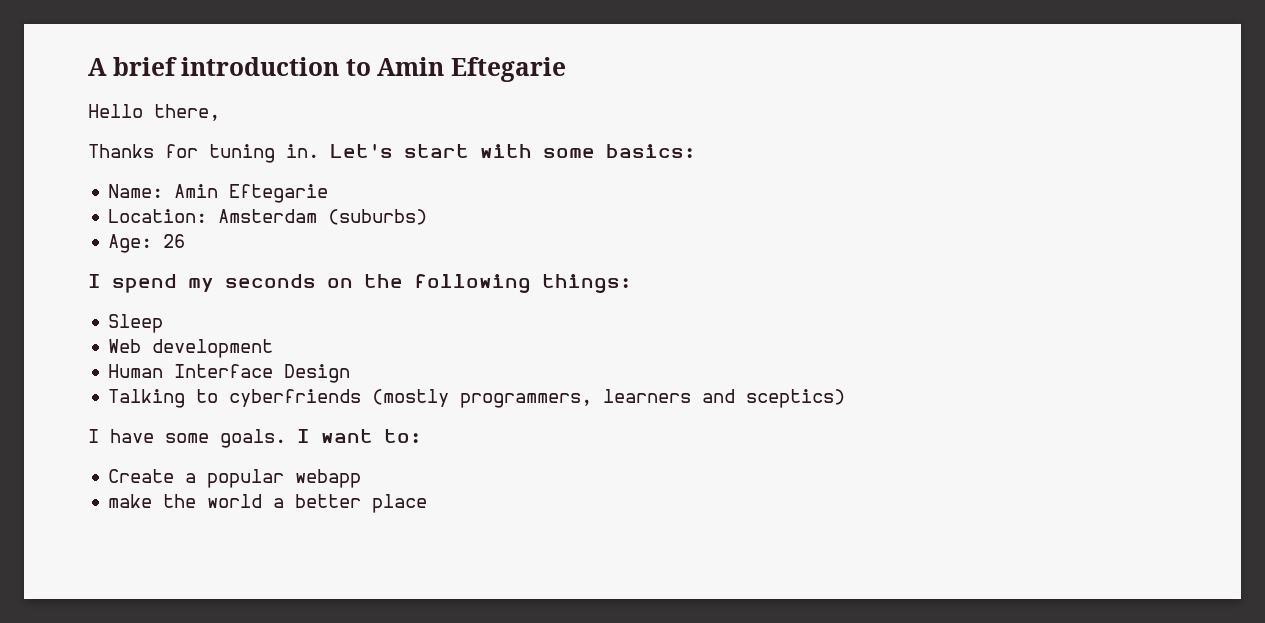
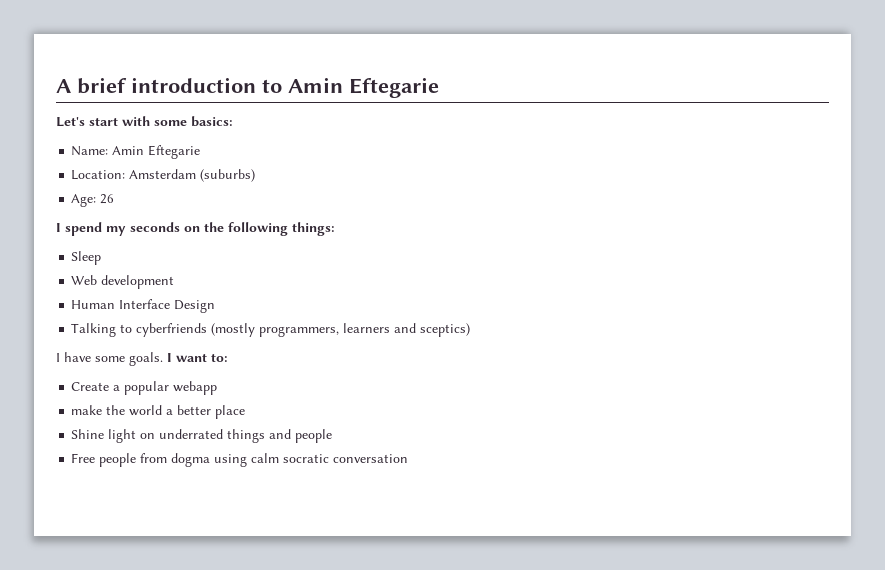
- Hello there,
- Thanks for tuning in.
+ Shine light on underrated things and people
+ Free people from dogma using calm socratic conversation

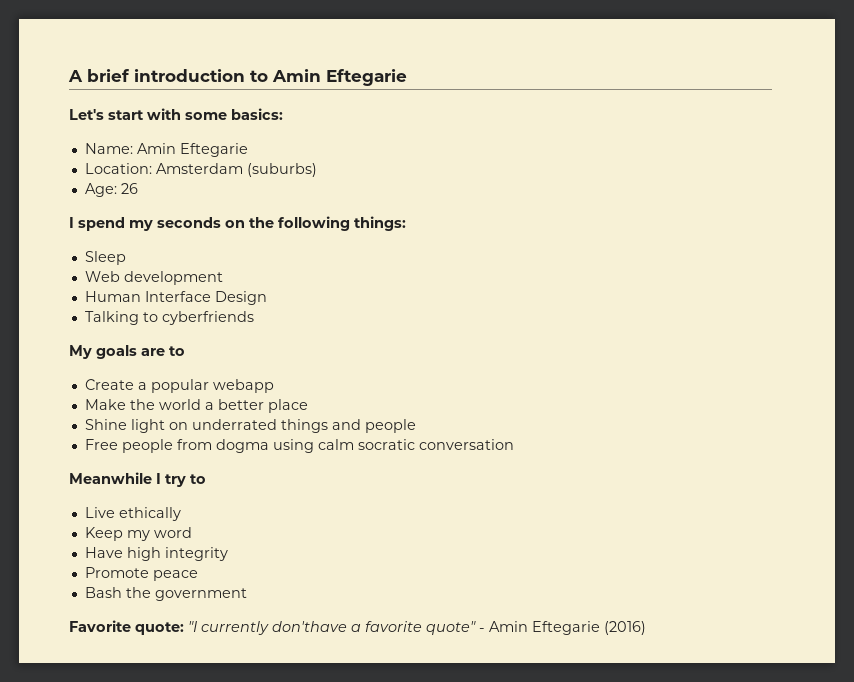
- Talking to cyberfriends (mostly programmers, learners and sceptics)
- I have some goals. I want to:
+ Talking to cyberfriends
+ My goals are to
- make the world a better place
+ Make the world a better place
+ Meanwhile I try to
+ Live ethically
+ Keep my word
+ Have high integrity
+ Promote peace
+ Bash the government
+ Favorite quote: "I currently don'thave a favorite quote" - Amin Eftegarie (2016)

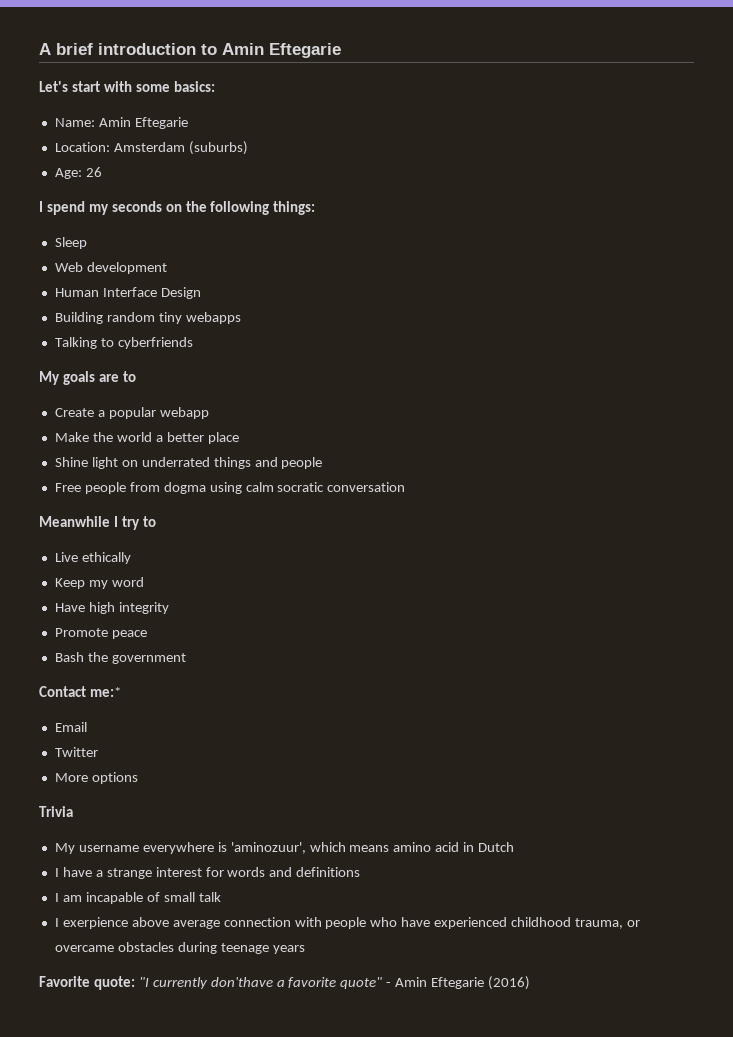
+ Building random tiny webapps
+ Contact me:*
+ Email
+ Twitter
+ More options
+ Trivia
+ My username everywhere is 'aminozuur', which means amino acid in Dutch
+ I have a strange interest for words and definitions
+ I am incapable of small talk
+ I exerpience above average connection with people who have experienced childhood trauma, or overcame obstacles during teenage years

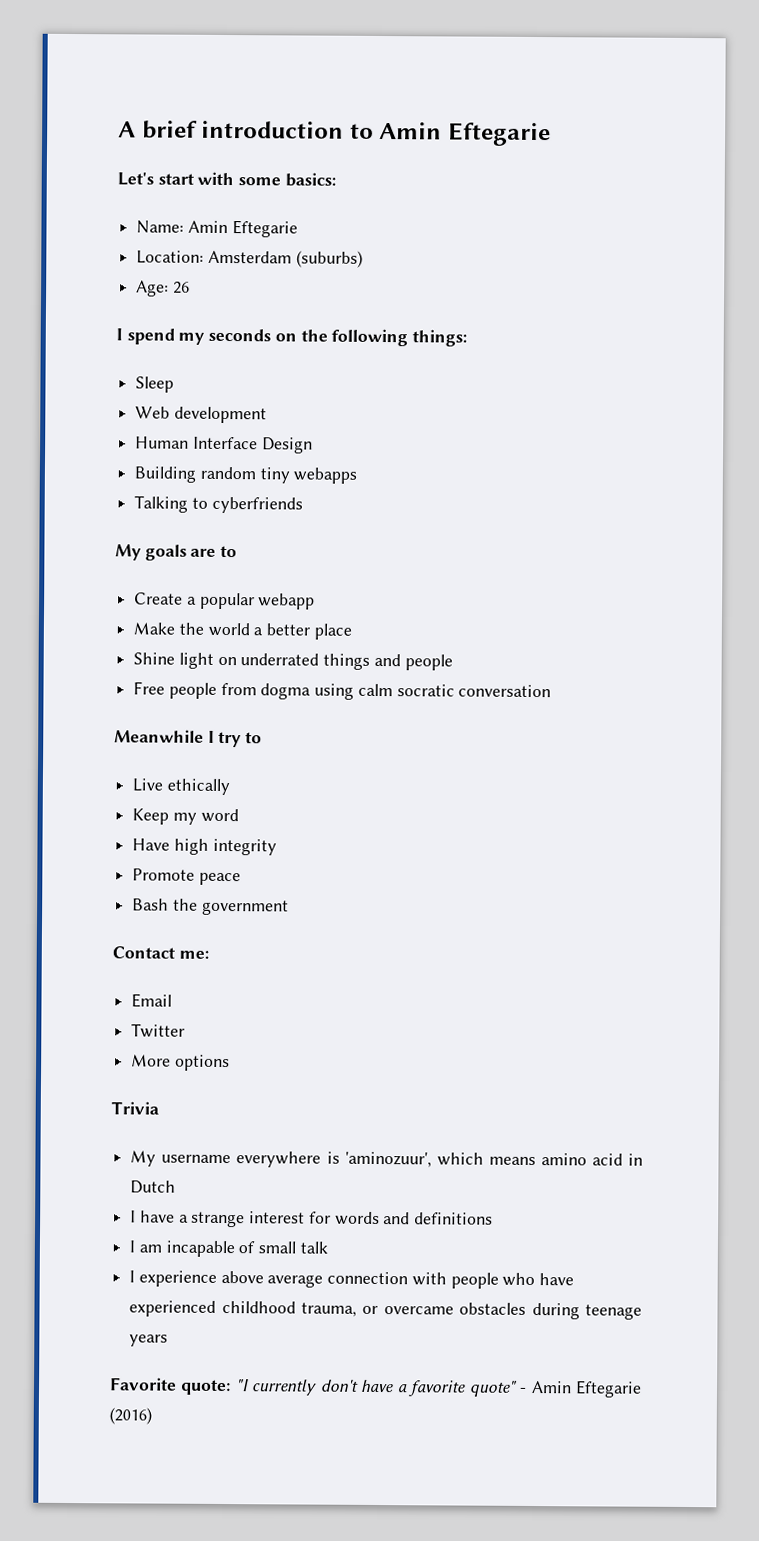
- Contact me:*
+ Contact me:
- I exerpience above average connection with people who have experienced childhood trauma, or overcame obstacles during teenage years
+ I experience above average connection with people who have experienced childhood trauma, or overcame obstacles during teenage years
- Favorite quote: "I currently don'thave a favorite quote" - Amin Eftegarie (2016)
+ Favorite quote: "I currently don't have a favorite quote" - Amin Eftegarie (2016)

